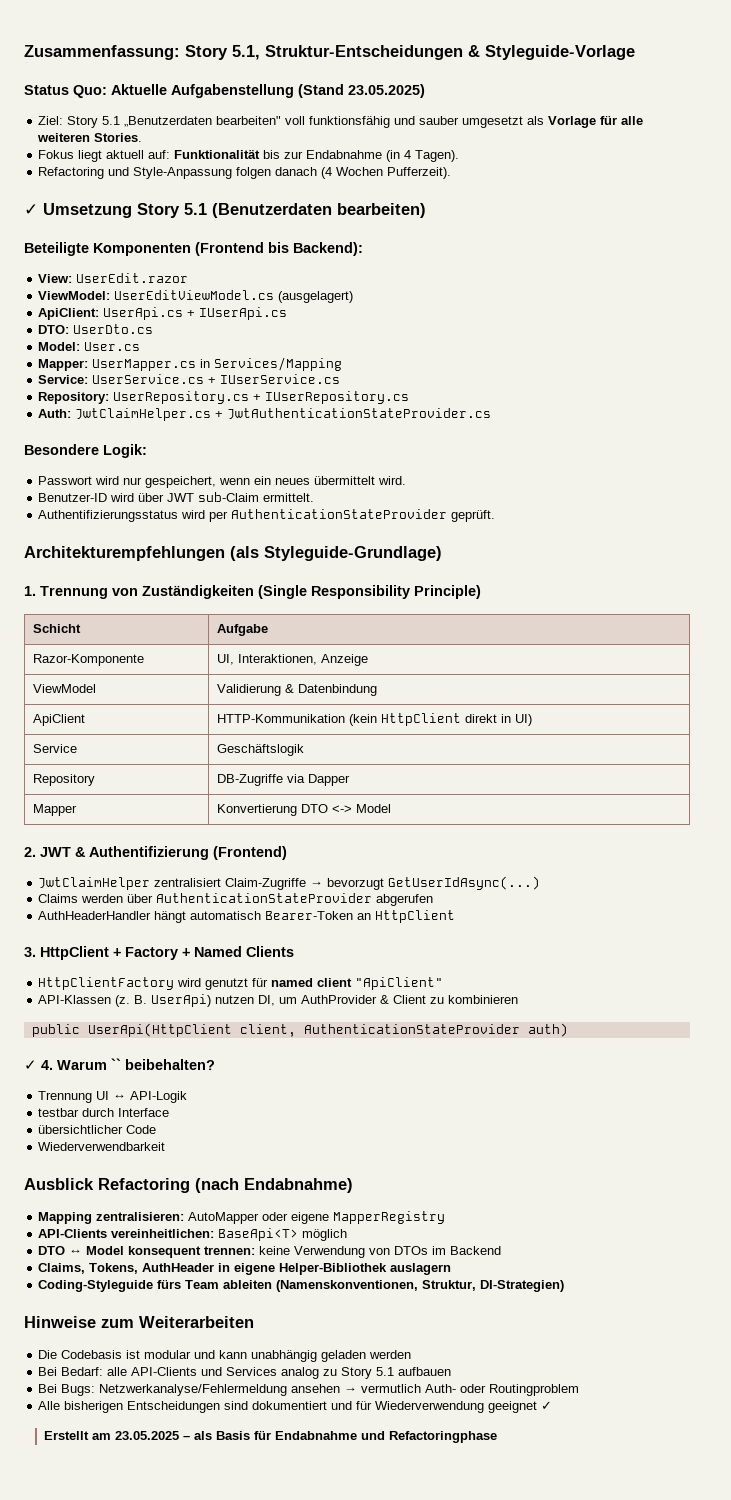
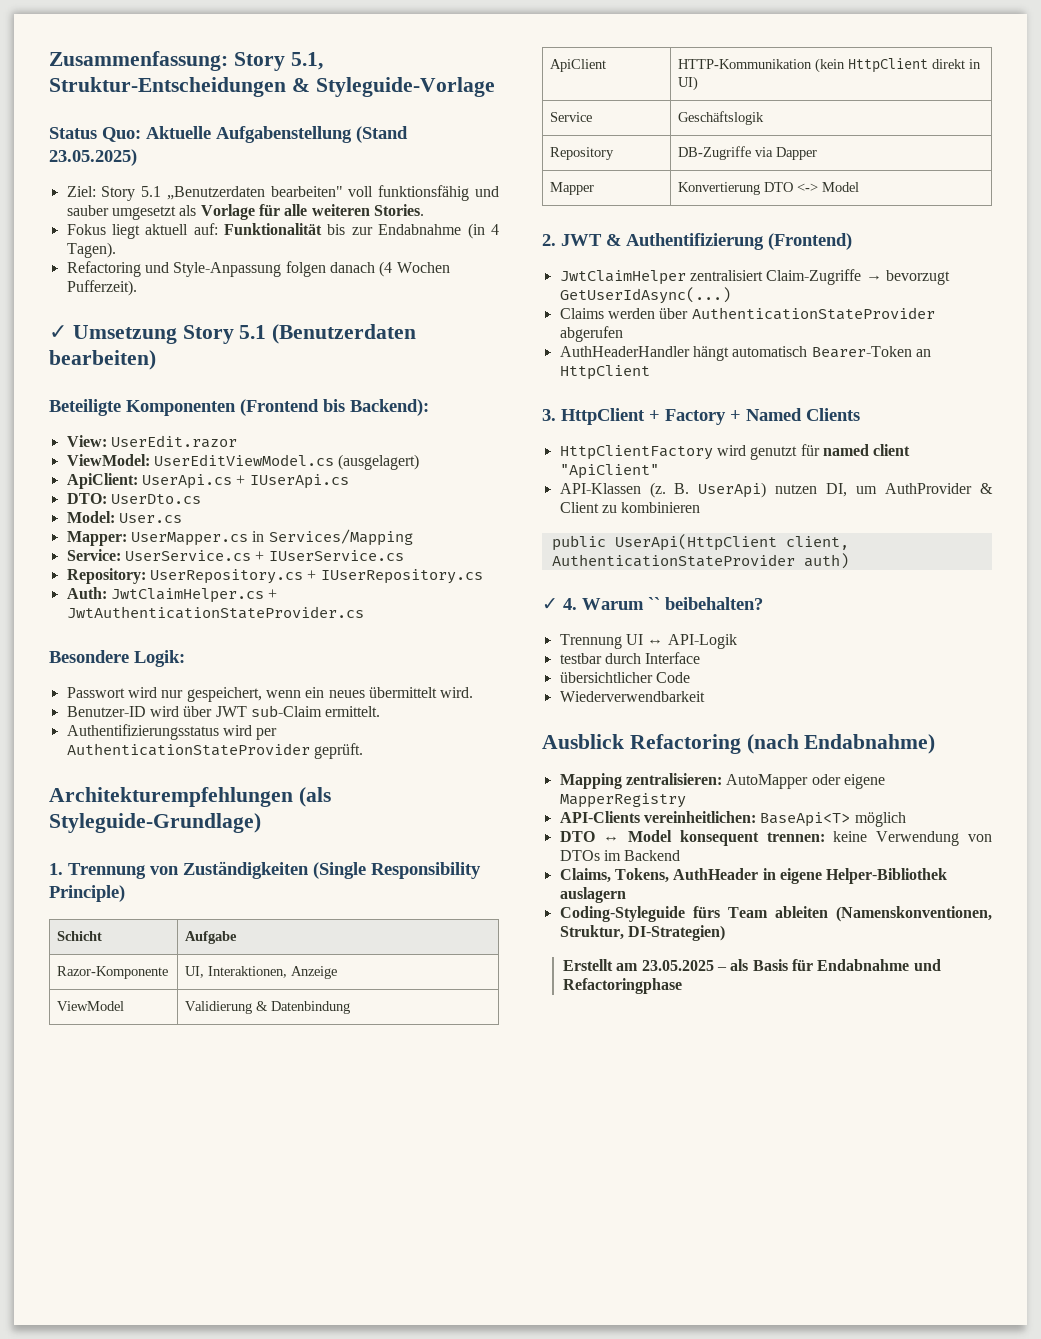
- Hinweise zum Weiterarbeiten
- Die Codebasis ist modular und kann unabhängig geladen werden
- Bei Bedarf: alle API-Clients und Services analog zu Story 5.1 aufbauen
- Bei Bugs: Netzwerkanalyse/Fehlermeldung ansehen → vermutlich Auth- oder Routingproblem
- Alle bisherigen Entscheidungen sind dokumentiert und für Wiederverwendung geeignet ✓

